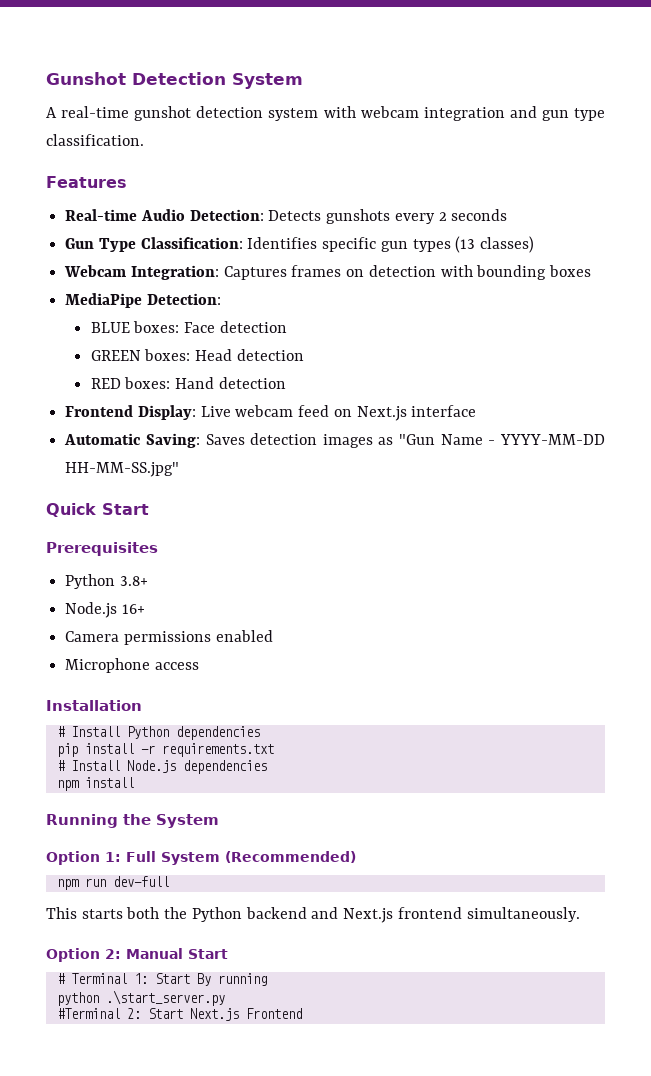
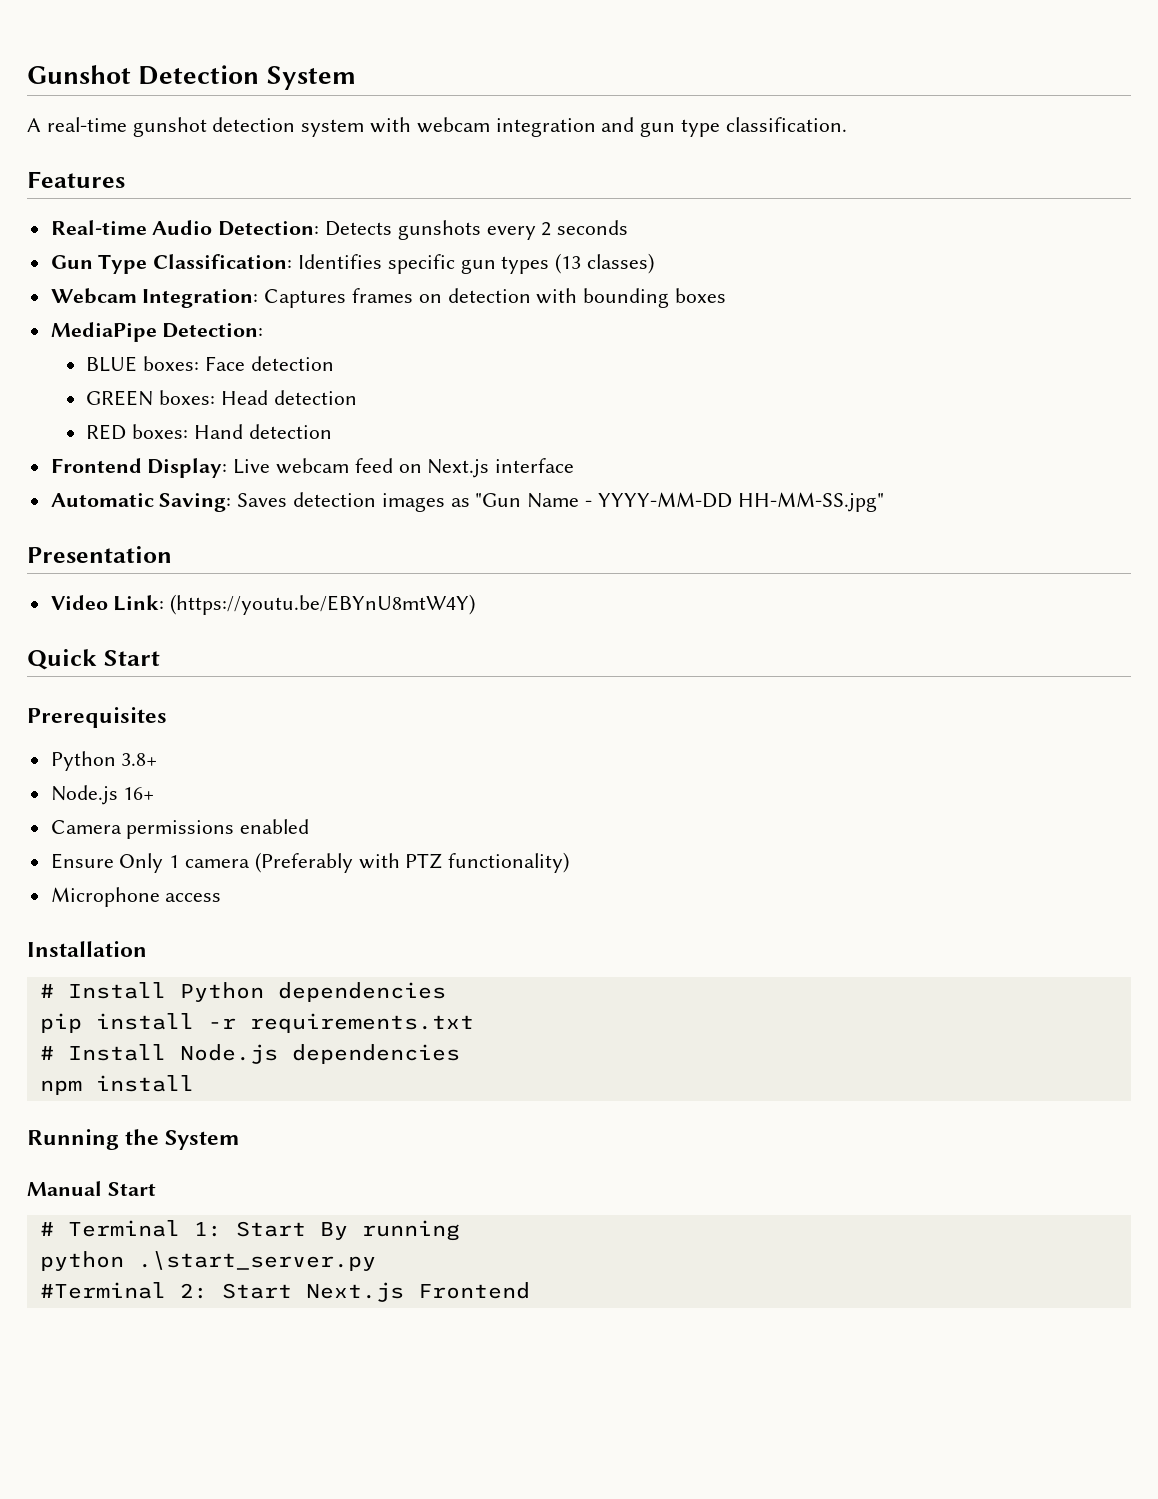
+ Presentation
+ Video Link: (https://youtu.be/EBYnU8mtW4Y)
+ Ensure Only 1 camera (Preferably with PTZ functionality)
- Option 1: Full System (Recommended)
- npm run dev-full
- This starts both the Python backend and Next.js frontend simultaneously.
- Option 2: Manual Start
+ Manual Start

